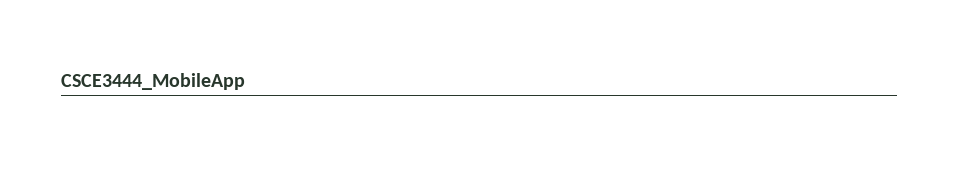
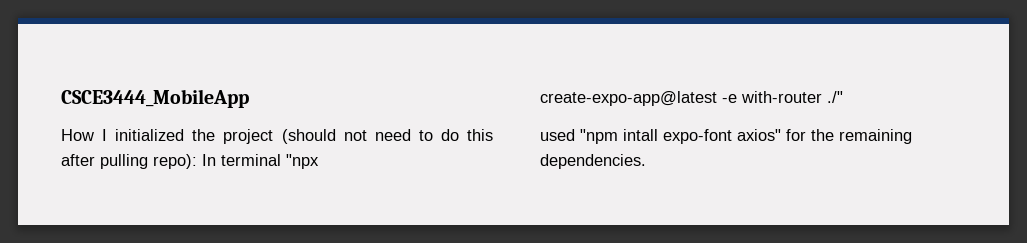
+ How I initialized the project (should not need to do this after pulling repo): In terminal "npx create-expo-app@latest -e with-router ./"
+ used "npm intall expo-font axios" for the remaining dependencies.

